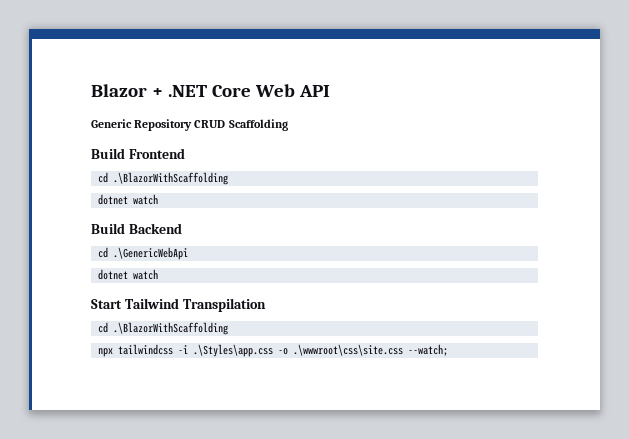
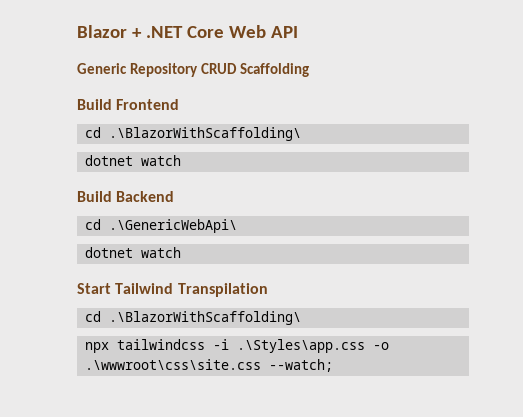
  Build Frontend
- cd .\BlazorWithScaffolding
+ cd .\BlazorWithScaffolding\
- cd .\GenericWebApi
+ cd .\GenericWebApi\
  Start Tailwind Transpilation
- cd .\BlazorWithScaffolding
+ cd .\BlazorWithScaffolding\

